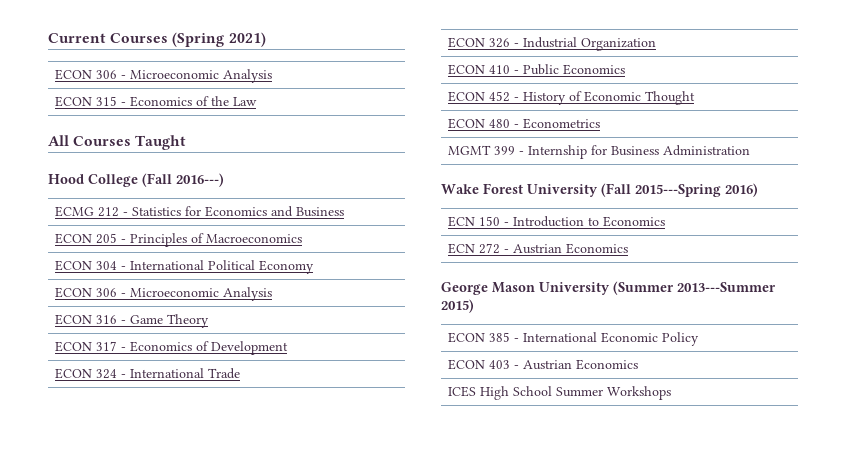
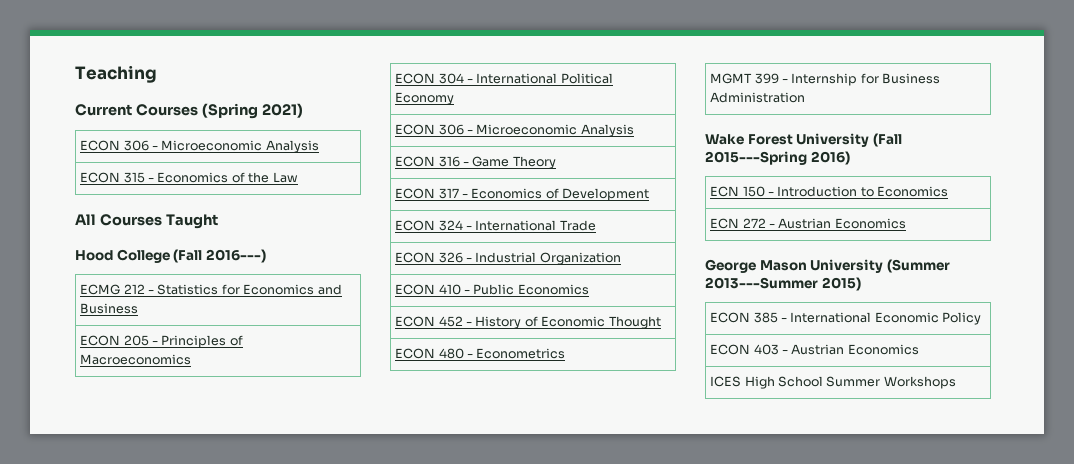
+ Teaching

